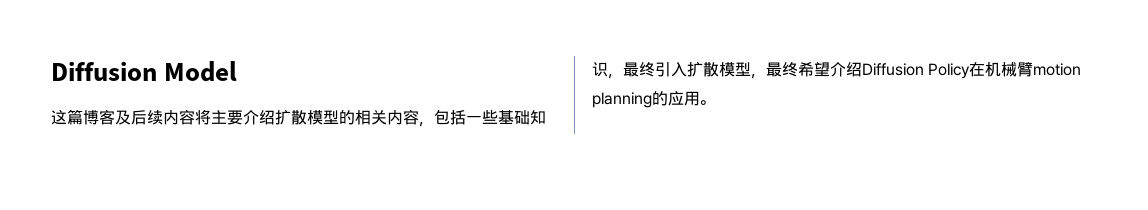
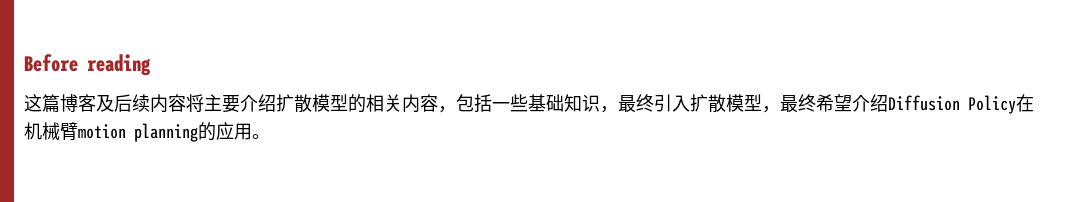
- Diffusion Model
+ Before reading

